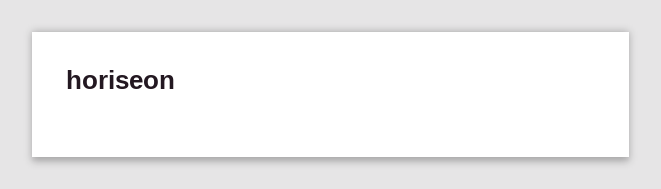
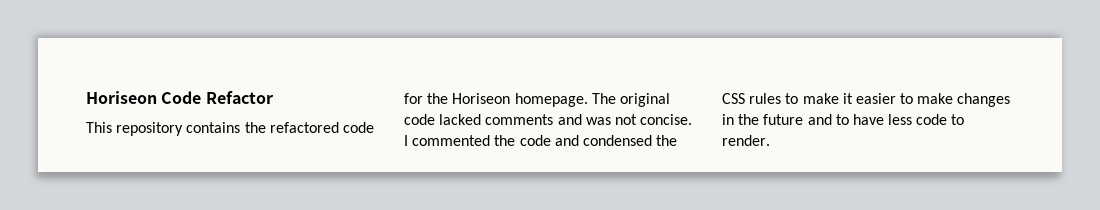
- horiseon
+ Horiseon Code Refactor
+ This repository contains the refactored code for the Horiseon homepage. The original code lacked comments and was not concise. I commented the code and condensed the CSS rules to make it easier to make changes in the future and to have less code to render.

